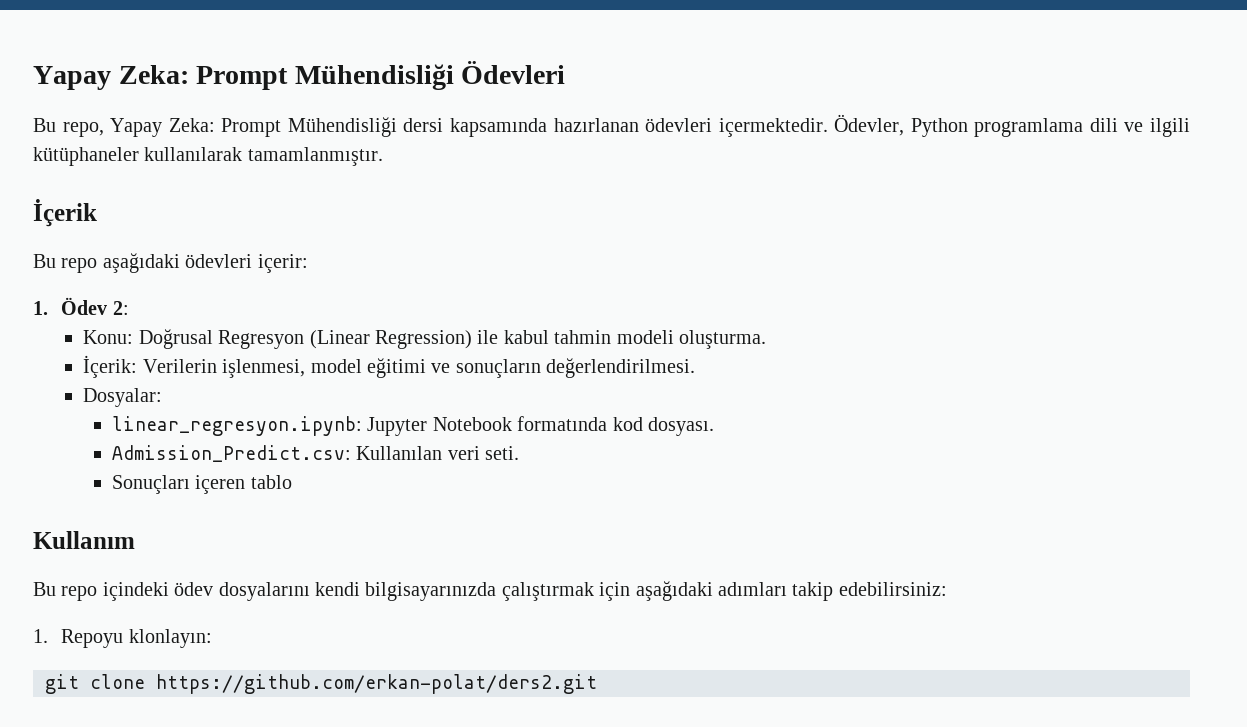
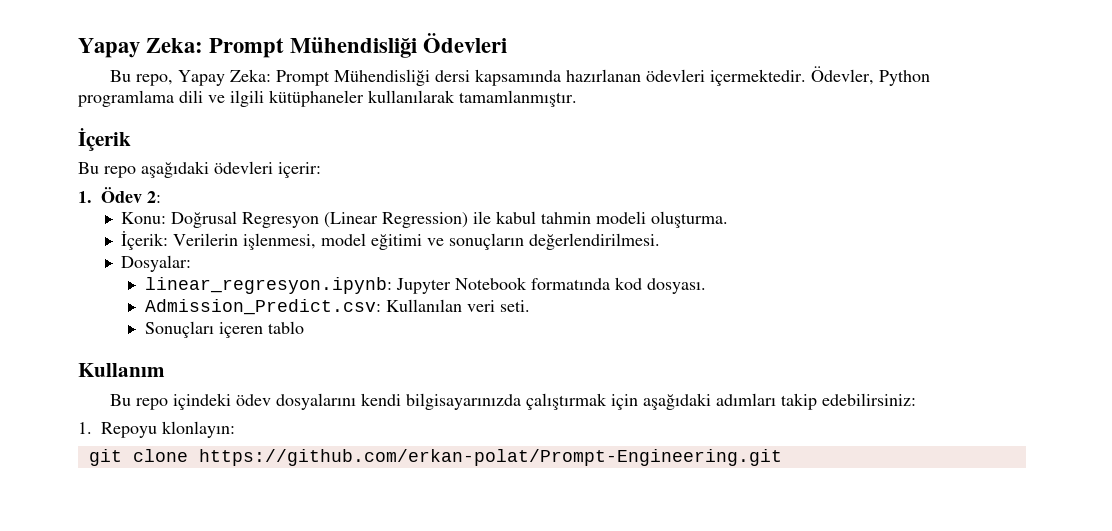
- git clone https://github.com/erkan-polat/ders2.git
+ git clone https://github.com/erkan-polat/Prompt-Engineering.git

